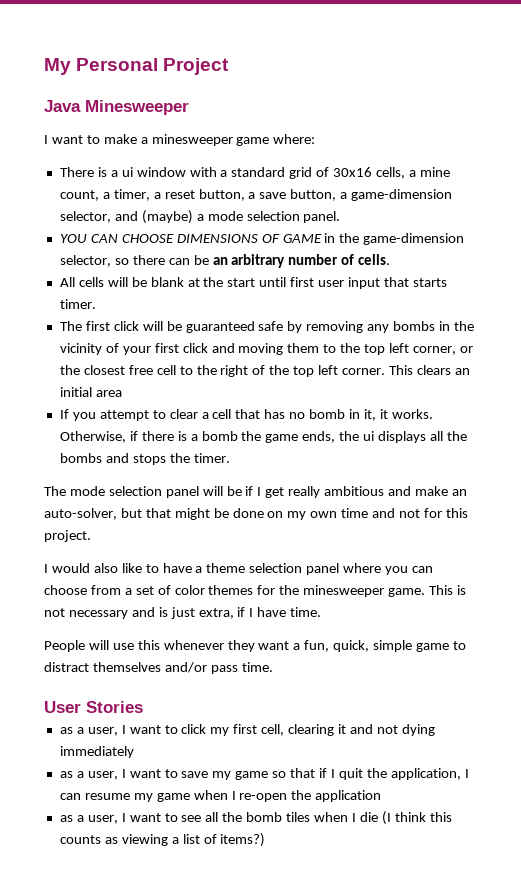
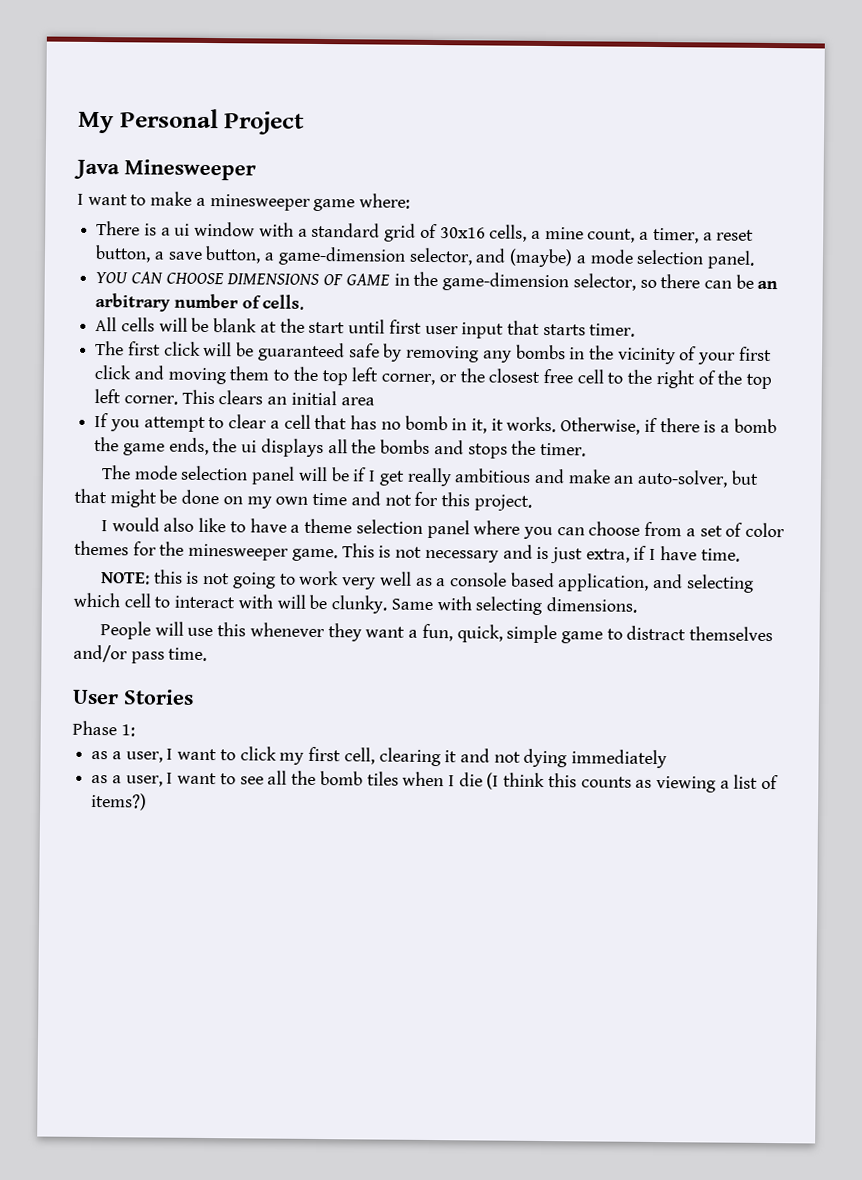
+ NOTE: this is not going to work very well as a console based application, and selecting which cell to interact with will be clunky. Same with selecting dimensions.
+ Phase 1:
- as a user, I want to save my game so that if I quit the application, I can resume my game when I re-open the application

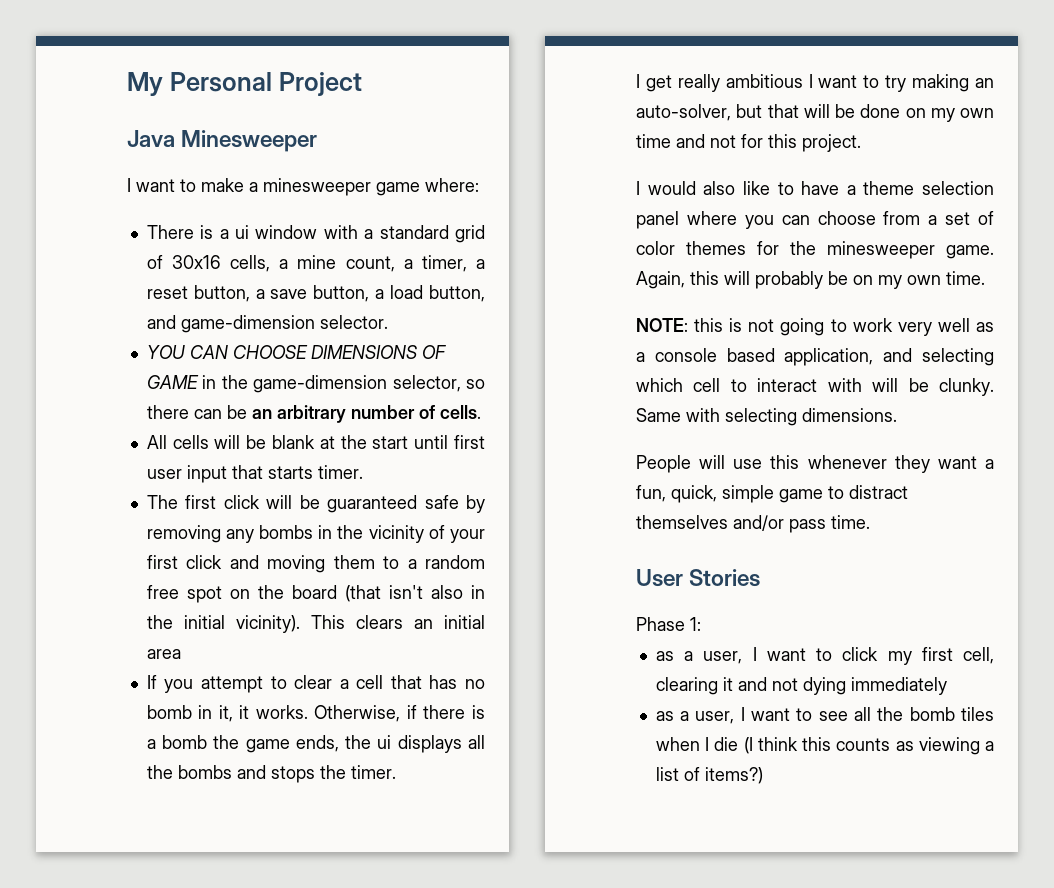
- There is a ui window with a standard grid of 30x16 cells, a mine count, a timer, a reset button, a save button, a game-dimension selector, and (maybe) a mode selection panel.
+ There is a ui window with a standard grid of 30x16 cells, a mine count, a timer, a reset button, a save button, a load button, and game-dimension selector.
- The first click will be guaranteed safe by removing any bombs in the vicinity of your first click and moving them to the top left corner, or the closest free cell to the right of the top left corner.
+ The first click will be guaranteed safe by removing any bombs in the vicinity of your first click and moving them to a random free spot on the board (that isn't also in the initial vicinity).
- The mode selection panel will be if I get really ambitious and make an auto-solver, but that might be done on my own time and not for this project.
+ I get really ambitious I want to try making an auto-solver, but that will be done on my own time and not for this project.
- This is not necessary and is just extra, if I have time.
+ Again, this will probably be on my own time.

